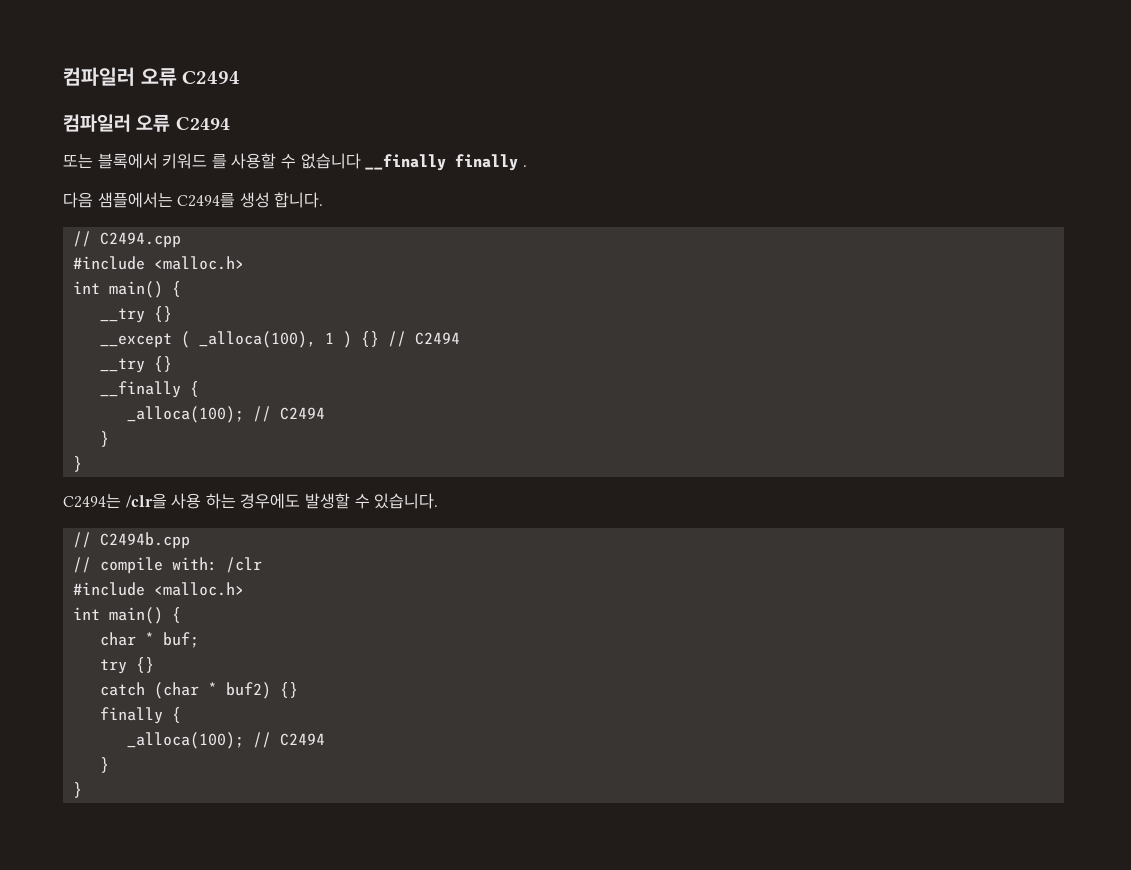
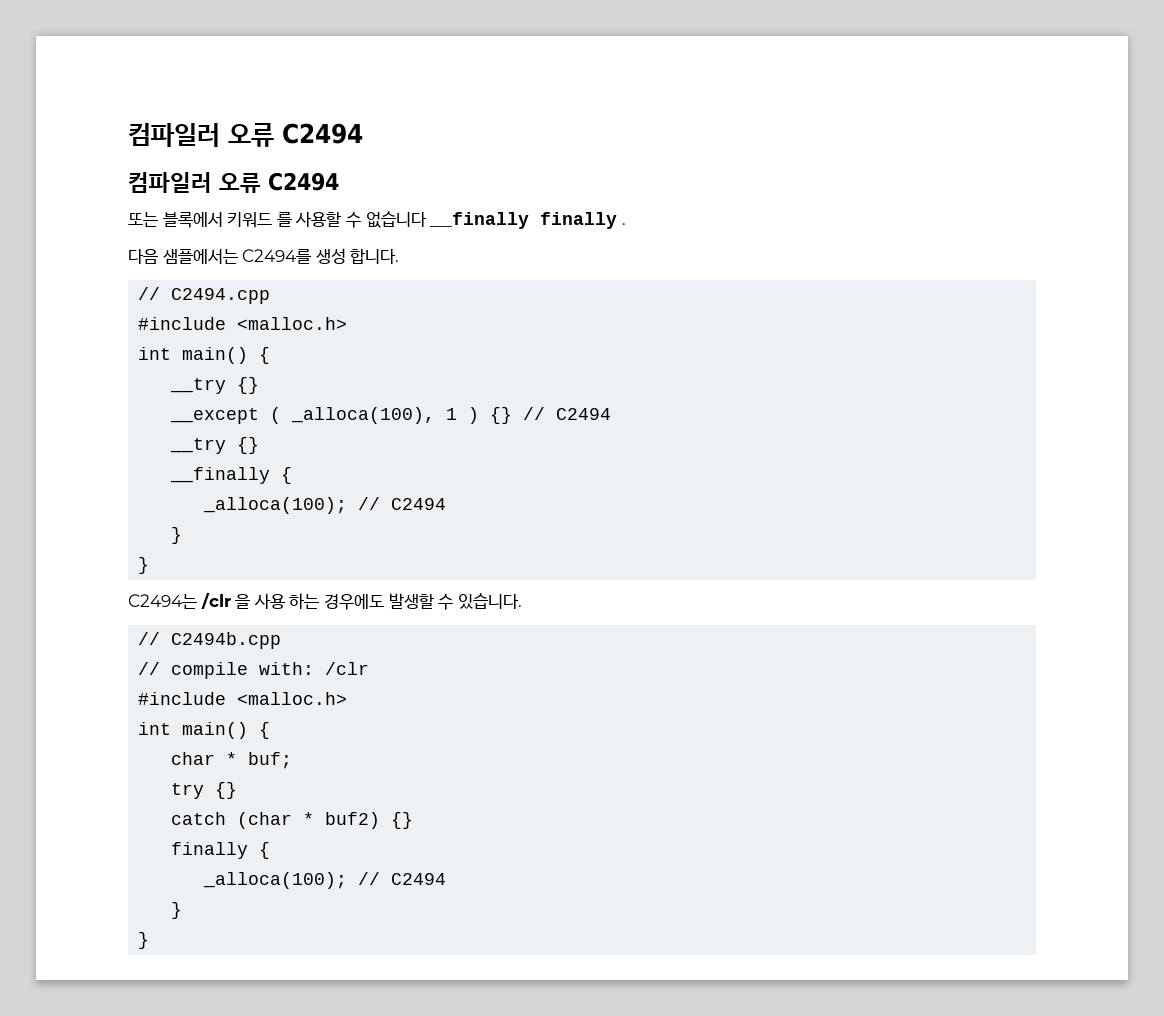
- C2494는 /clr을 사용 하는 경우에도 발생할 수 있습니다.
+ C2494는 /clr 을 사용 하는 경우에도 발생할 수 있습니다.

